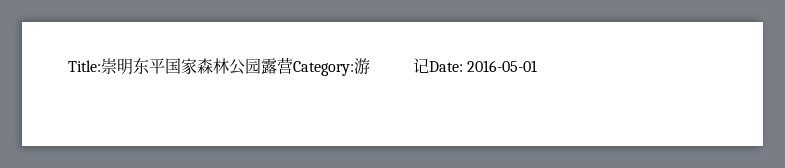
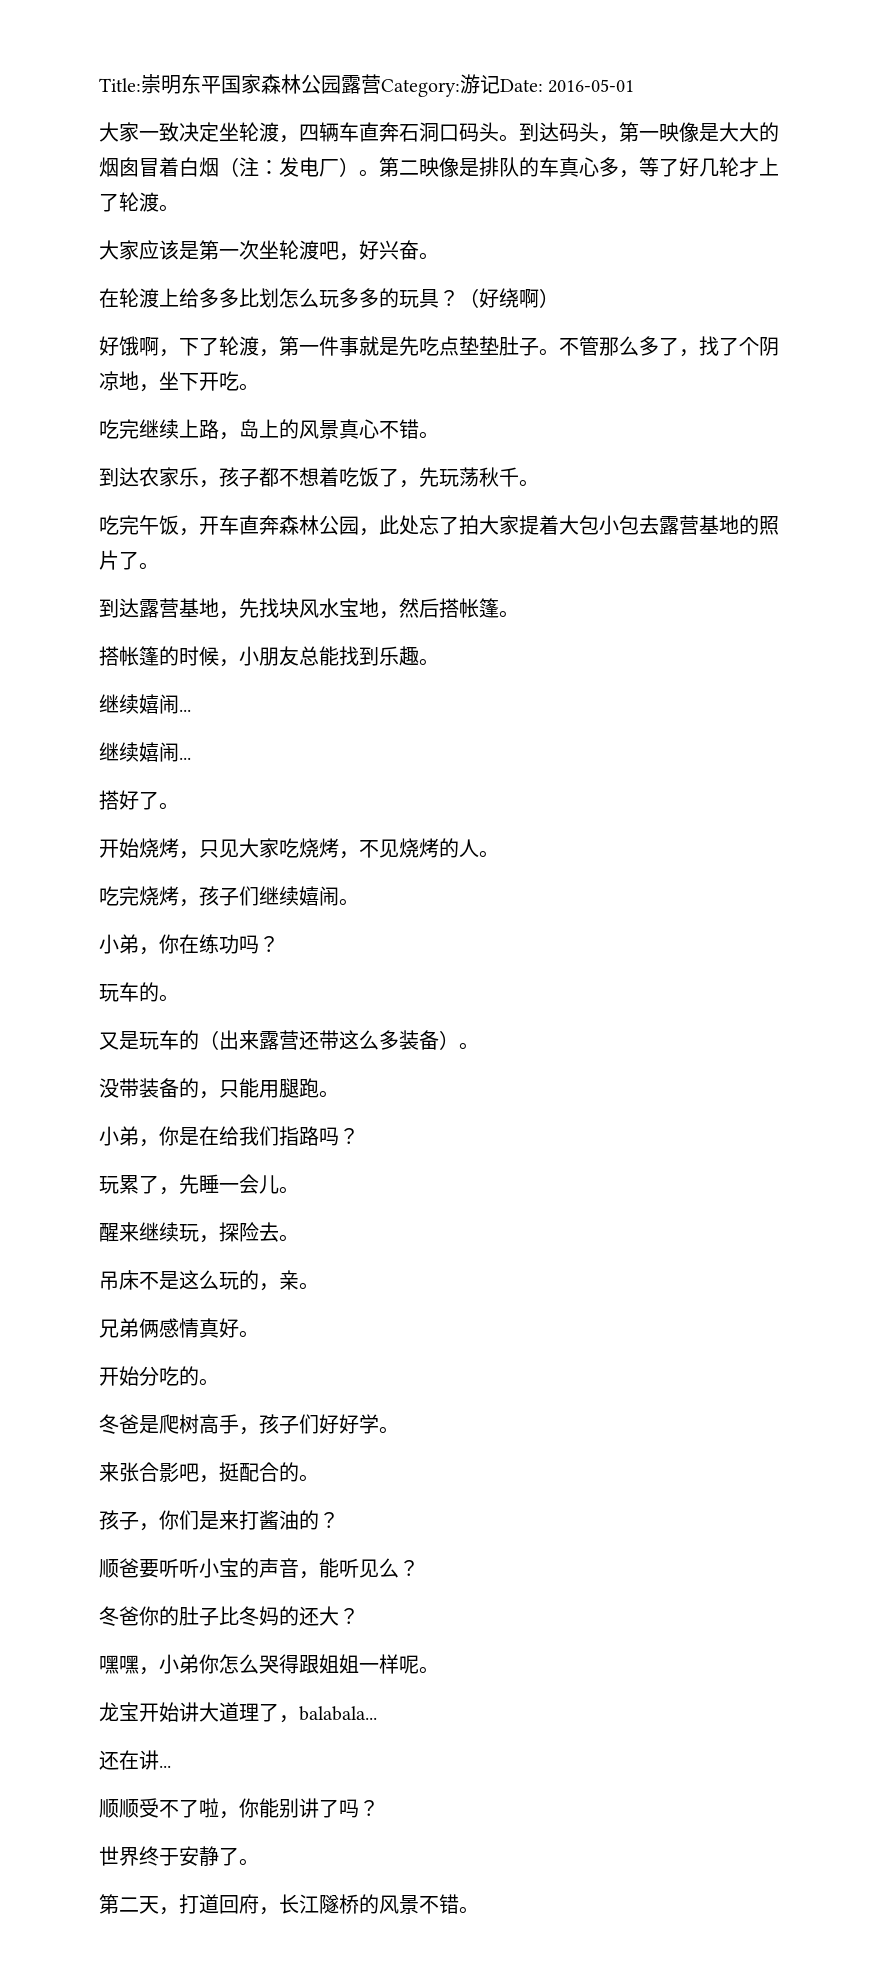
+ 大家一致决定坐轮渡，四辆车直奔石洞口码头。到达码头，第一映像是大大的烟囱冒着白烟（注：发电厂）。第二映像是排队的车真心多，等了好几轮才上了轮渡。
+ 大家应该是第一次坐轮渡吧，好兴奋。
+ 在轮渡上给多多比划怎么玩多多的玩具？（好绕啊）
+ 好饿啊，下了轮渡，第一件事就是先吃点垫垫肚子。不管那么多了，找了个阴凉地，坐下开吃。
+ 吃完继续上路，岛上的风景真心不错。
+ 到达农家乐，孩子都不想着吃饭了，先玩荡秋千。
+ 吃完午饭，开车直奔森林公园，此处忘了拍大家提着大包小包去露营基地的照片了。
+ 到达露营基地，先找块风水宝地，然后搭帐篷。
+ 搭帐篷的时候，小朋友总能找到乐趣。
+ 继续嬉闹...
+ 继续嬉闹...
+ 搭好了。
+ 开始烧烤，只见大家吃烧烤，不见烧烤的人。
+ 吃完烧烤，孩子们继续嬉闹。
+ 小弟，你在练功吗？
+ 玩车的。
+ 又是玩车的（出来露营还带这么多装备）。
+ 没带装备的，只能用腿跑。
+ 小弟，你是在给我们指路吗？
+ 玩累了，先睡一会儿。
+ 醒来继续玩，探险去。
+ 吊床不是这么玩的，亲。
+ 兄弟俩感情真好。
+ 开始分吃的。
+ 冬爸是爬树高手，孩子们好好学。
+ 来张合影吧，挺配合的。
+ 孩子，你们是来打酱油的？
+ 顺爸要听听小宝的声音，能听见么？
+ 冬爸你的肚子比冬妈的还大？
+ 嘿嘿，小弟你怎么哭得跟姐姐一样呢。
+ 龙宝开始讲大道理了，balabala...
+ 还在讲...
+ 顺顺受不了啦，你能别讲了吗？
+ 世界终于安静了。
+ 第二天，打道回府，长江隧桥的风景不错。

